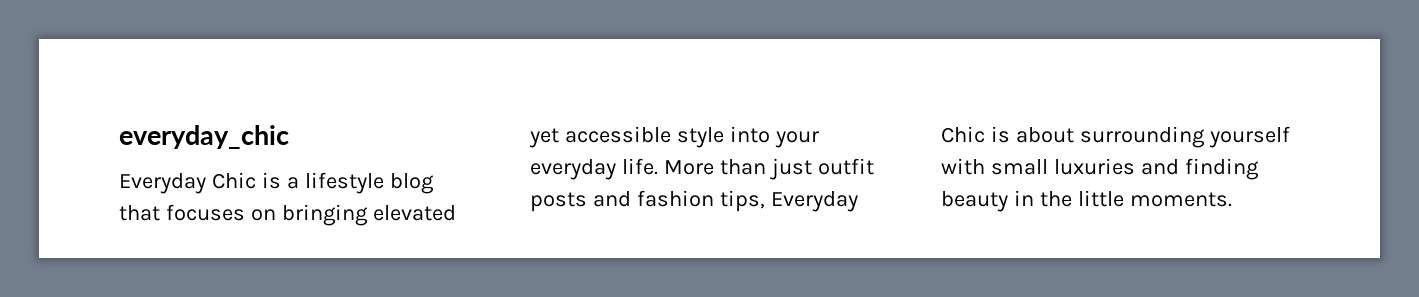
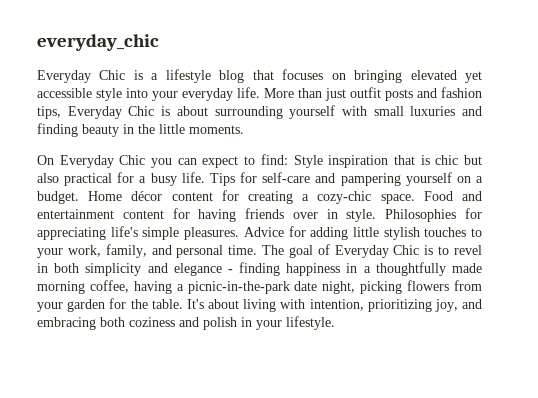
+ On Everyday Chic you can expect to find: Style inspiration that is chic but also practical for a busy life. Tips for self-care and pampering yourself on a budget. Home décor content for creating a cozy-chic space. Food and entertainment content for having friends over in style. Philosophies for appreciating life's simple pleasures. Advice for adding little stylish touches to your work, family, and personal time. The goal of Everyday Chic is to revel in both simplicity and elegance - finding happiness in a thoughtfully made morning coffee, having a picnic-in-the-park date night, picking flowers from your garden for the table. It's about living with intention, prioritizing joy, and embracing both coziness and polish in your lifestyle.

